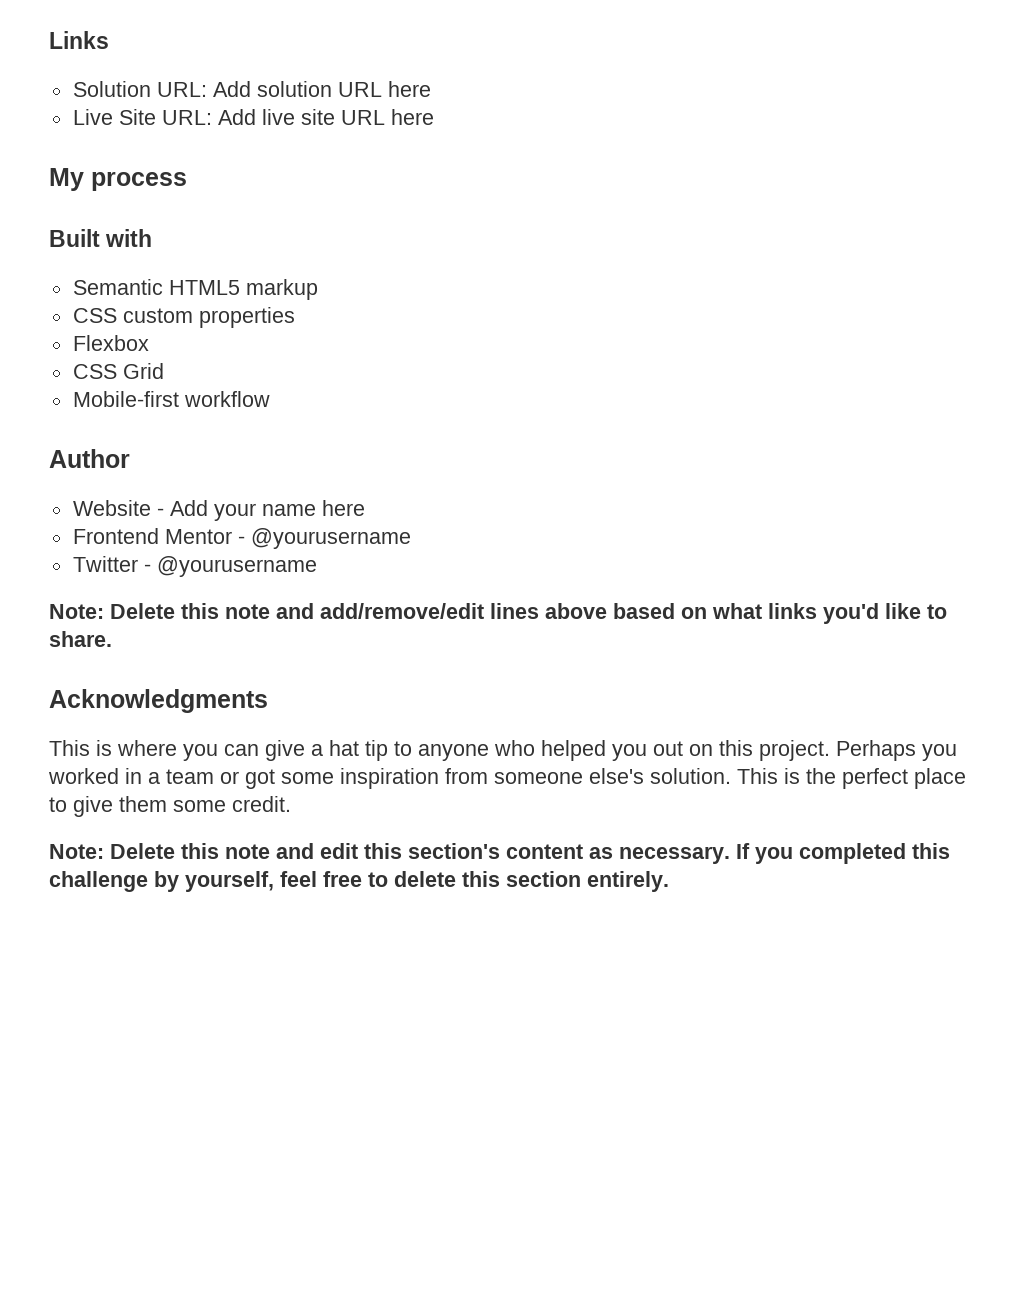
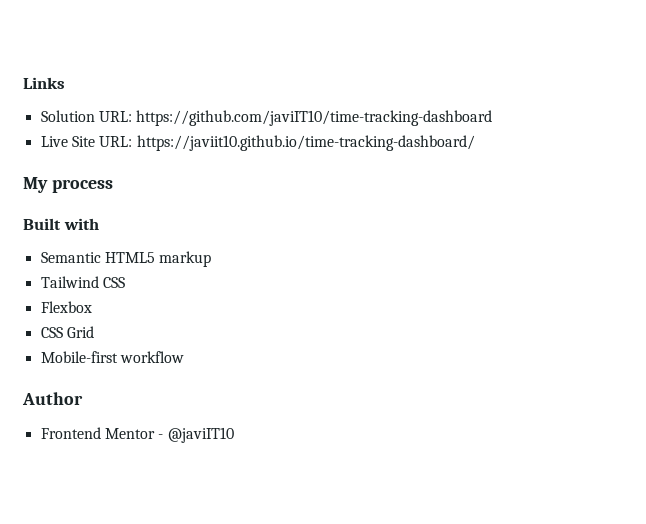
- Solution URL: Add solution URL here
+ Solution URL: https://github.com/javiIT10/time-tracking-dashboard
- Live Site URL: Add live site URL here
+ Live Site URL: https://javiit10.github.io/time-tracking-dashboard/
- CSS custom properties
+ Tailwind CSS
- Website - Add your name here
- Frontend Mentor - @yourusername
- Twitter - @yourusername
- Note: Delete this note and add/remove/edit lines above based on what links you'd like to share.
- Acknowledgments
- This is where you can give a hat tip to anyone who helped you out on this project. Perhaps you worked in a team or got some inspiration from someone else's solution. This is the perfect place to give them some credit.
- Note: Delete this note and edit this section's content as necessary. If you completed this challenge by yourself, feel free to delete this section entirely.
+ Frontend Mentor - @javiIT10

